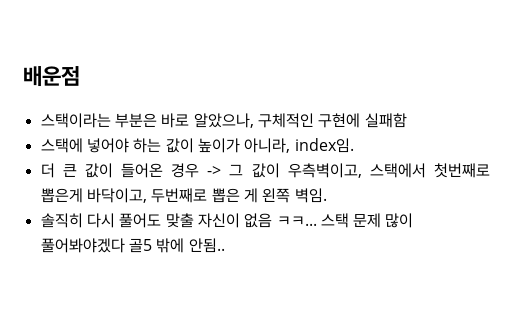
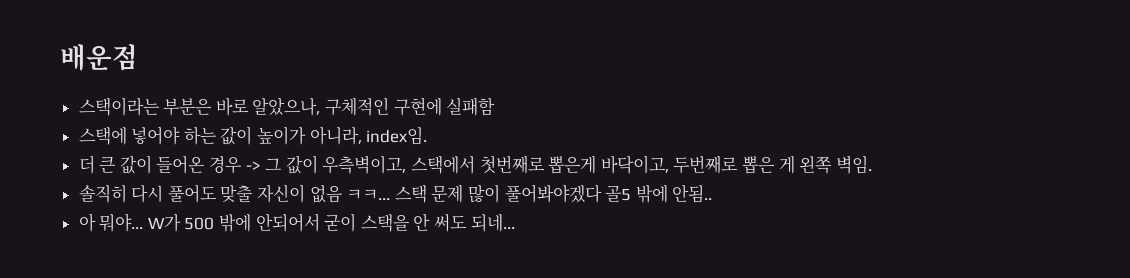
+ 아 뭐야... W가 500 밖에 안되어서 굳이 스택을 안 써도 되네...

